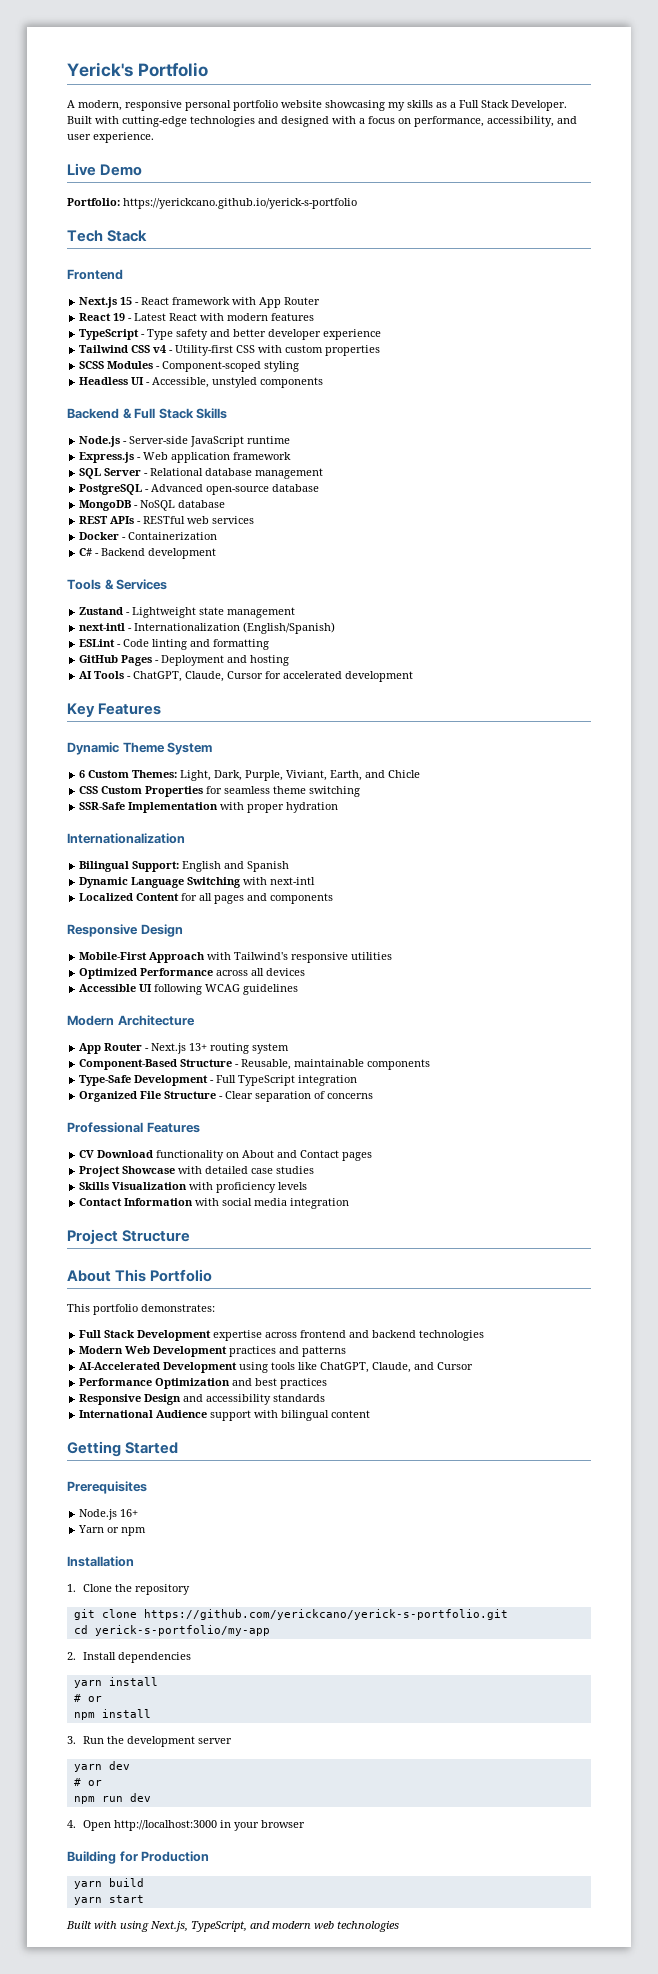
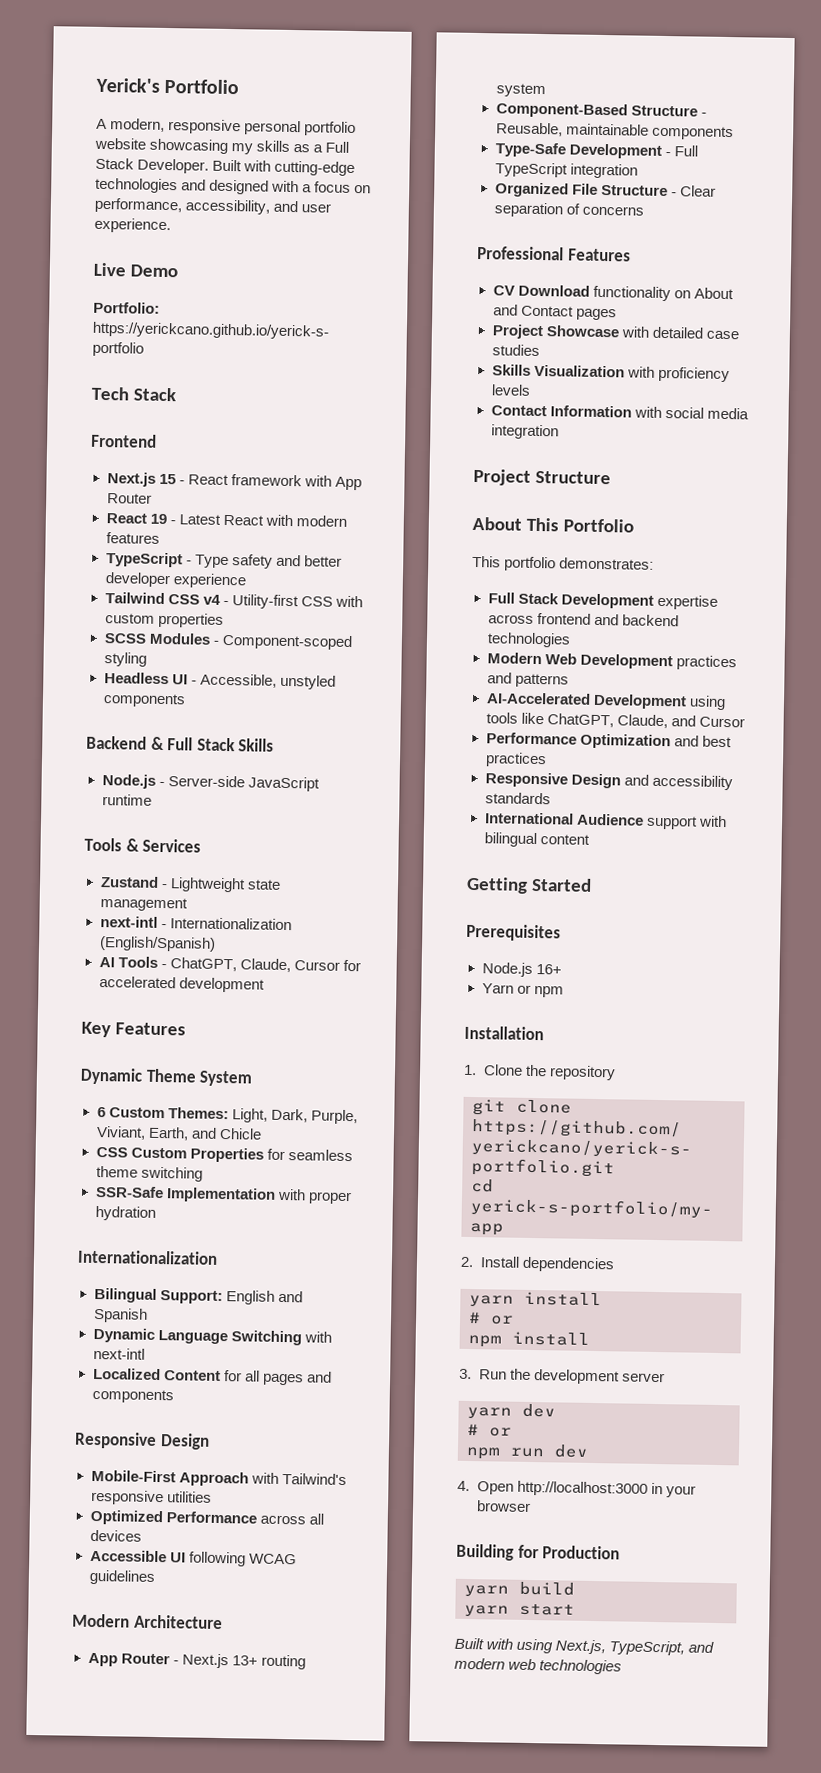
- Express.js - Web application framework
- SQL Server - Relational database management
- PostgreSQL - Advanced open-source database
- MongoDB - NoSQL database
- REST APIs - RESTful web services
- Docker - Containerization
- C# - Backend development
- ESLint - Code linting and formatting
- GitHub Pages - Deployment and hosting

